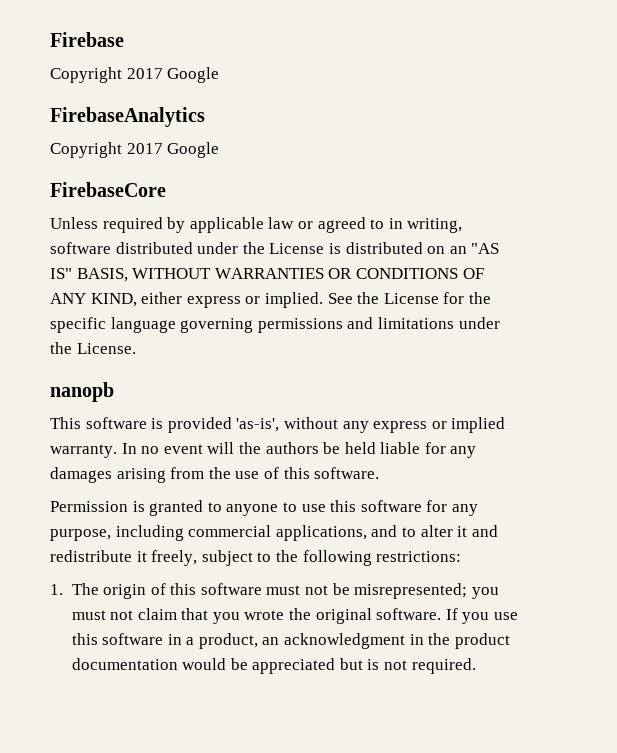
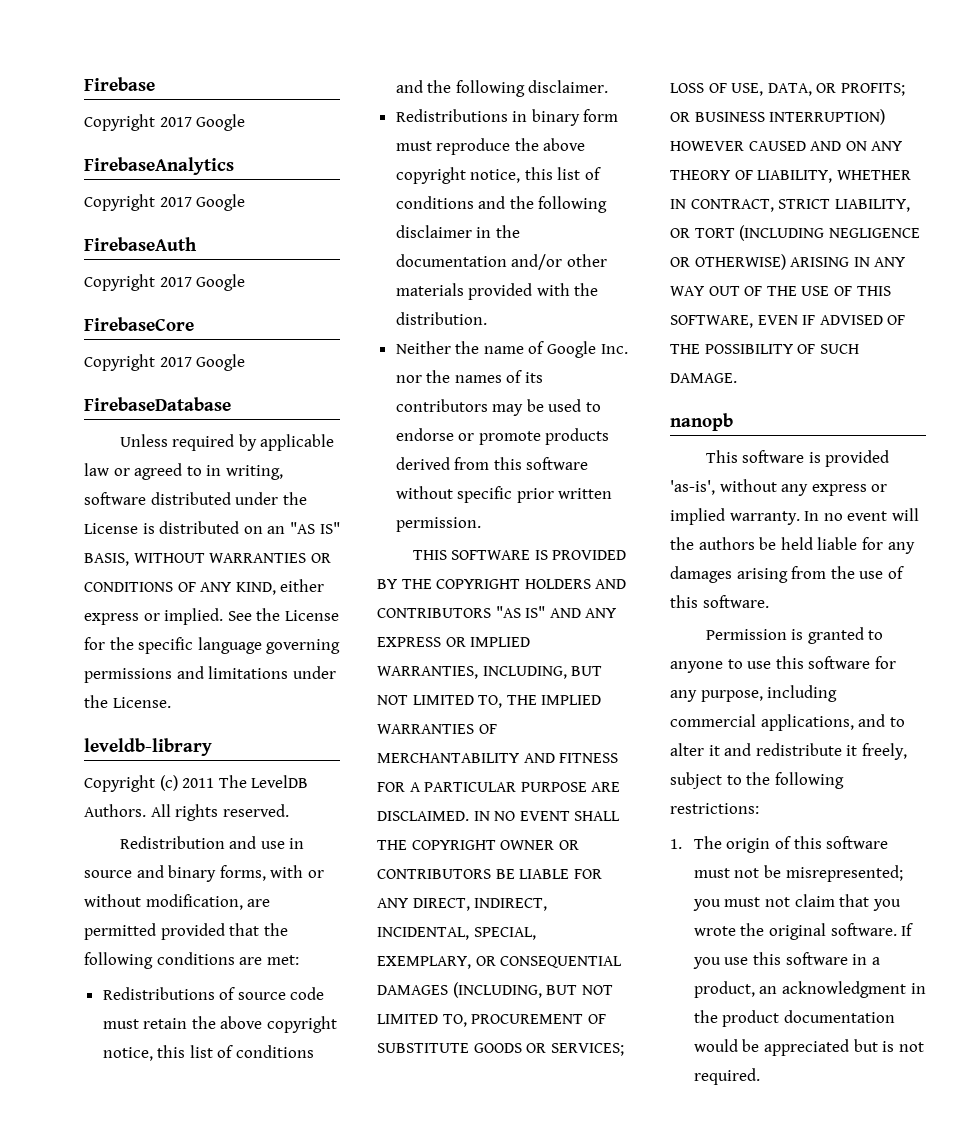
+ FirebaseAuth
+ Copyright 2017 Google
  FirebaseCore
+ Copyright 2017 Google
+ FirebaseDatabase
+ leveldb-library
+ Copyright (c) 2011 The LevelDB Authors. All rights reserved.
+ Redistribution and use in source and binary forms, with or without modification, are permitted provided that the following conditions are met:
+ Redistributions of source code must retain the above copyright notice, this list of conditions and the following disclaimer.
+ Redistributions in binary form must reproduce the above copyright notice, this list of conditions and the following disclaimer in the documentation and/or other materials provided with the distribution.
+ Neither the name of Google Inc. nor the names of its contributors may be used to endorse or promote products derived from this software without specific prior written permission.
+ THIS SOFTWARE IS PROVIDED BY THE COPYRIGHT HOLDERS AND CONTRIBUTORS "AS IS" AND ANY EXPRESS OR IMPLIED WARRANTIES, INCLUDING, BUT NOT LIMITED TO, THE IMPLIED WARRANTIES OF MERCHANTABILITY AND FITNESS FOR A PARTICULAR PURPOSE ARE DISCLAIMED. IN NO EVENT SHALL THE COPYRIGHT OWNER OR CONTRIBUTORS BE LIABLE FOR ANY DIRECT, INDIRECT, INCIDENTAL, SPECIAL, EXEMPLARY, OR CONSEQUENTIAL DAMAGES (INCLUDING, BUT NOT LIMITED TO, PROCUREMENT OF SUBSTITUTE GOODS OR SERVICES; LOSS OF USE, DATA, OR PROFITS; OR BUSINESS INTERRUPTION) HOWEVER CAUSED AND ON ANY THEORY OF LIABILITY, WHETHER IN CONTRACT, STRICT LIABILITY, OR TORT (INCLUDING NEGLIGENCE OR OTHERWISE) ARISING IN ANY WAY OUT OF THE USE OF THIS SOFTWARE, EVEN IF ADVISED OF THE POSSIBILITY OF SUCH DAMAGE.

